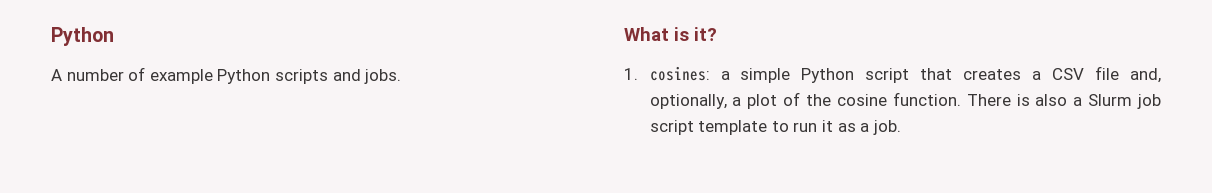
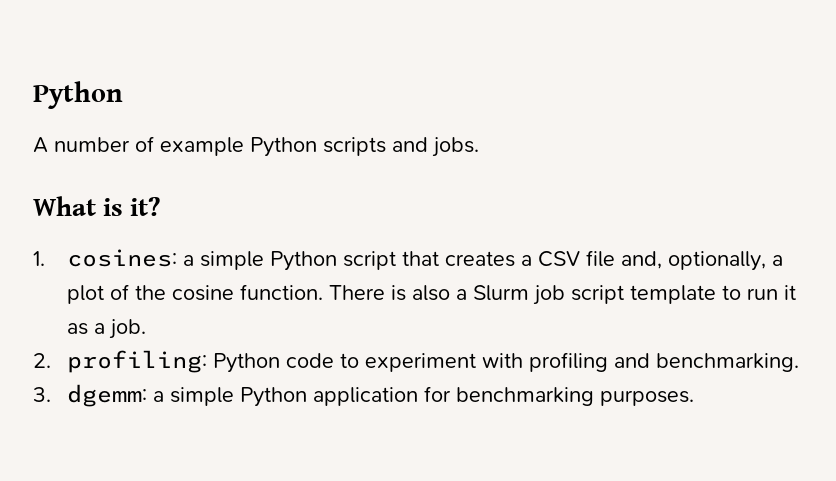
+ 2. profiling: Python code to experiment with profiling and benchmarking.
+ 3. dgemm: a simple Python application for benchmarking purposes.

